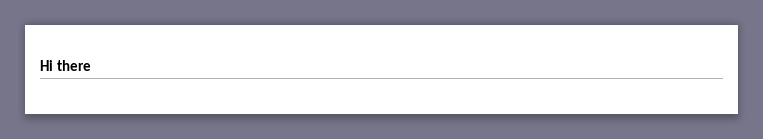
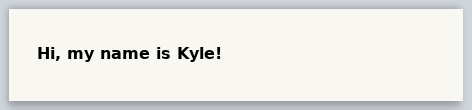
- Hi there
+ Hi, my name is Kyle!

